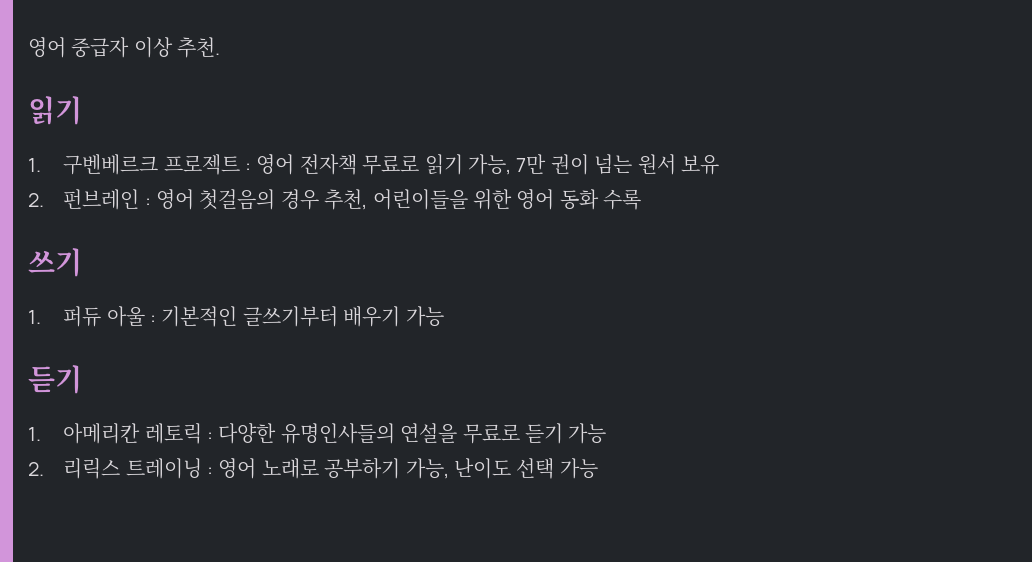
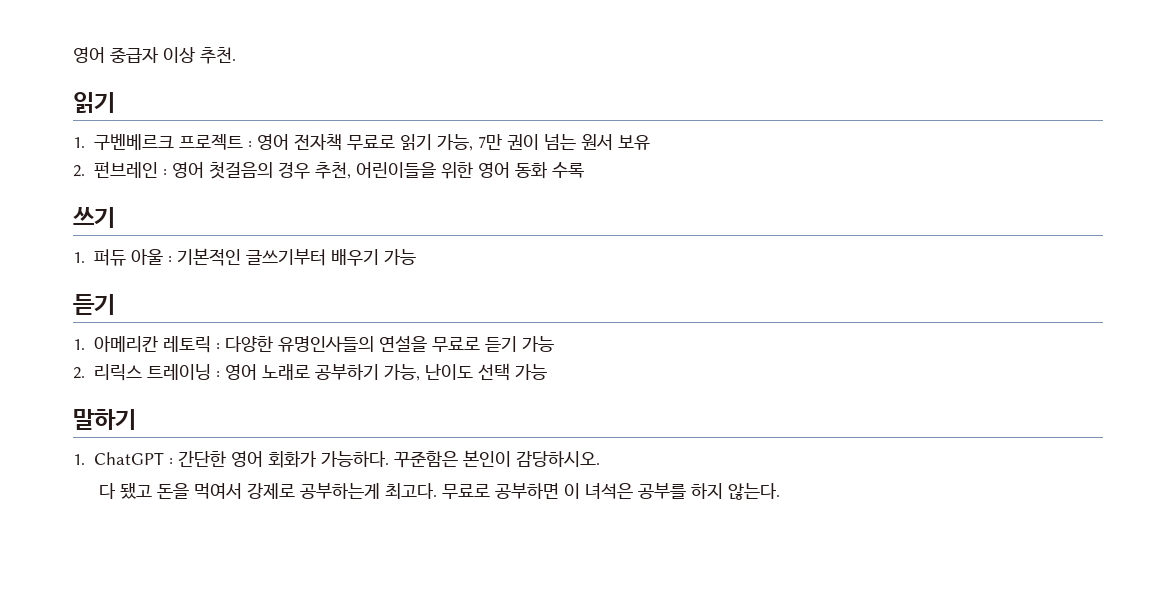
+ 말하기
+ 1. ChatGPT : 간단한 영어 회화가 가능하다. 꾸준함은 본인이 감당하시오.
+ 다 됐고 돈을 먹여서 강제로 공부하는게 최고다. 무료로 공부하면 이 녀석은 공부를 하지 않는다.

